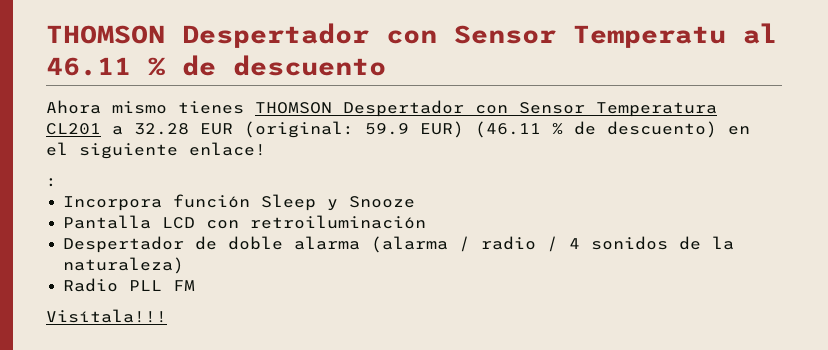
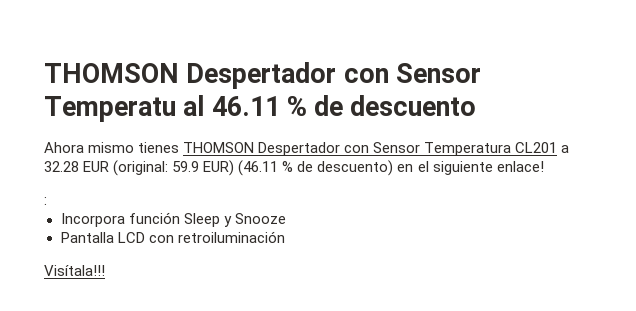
- Despertador de doble alarma (alarma / radio / 4 sonidos de la naturaleza)
- Radio PLL FM

